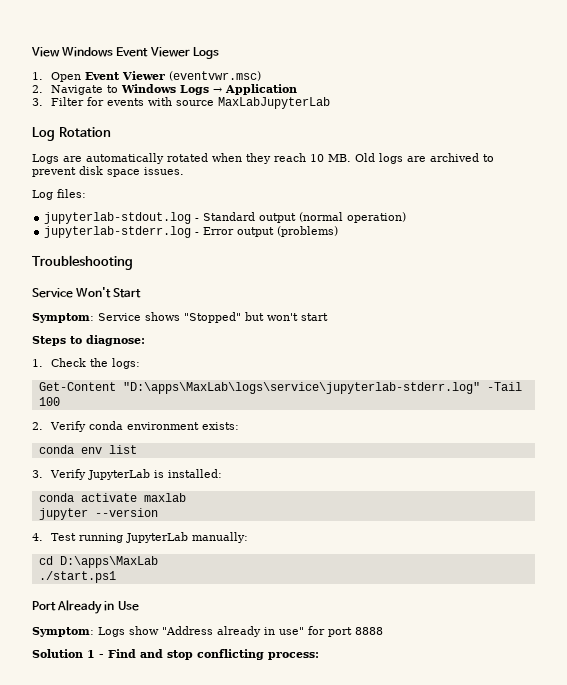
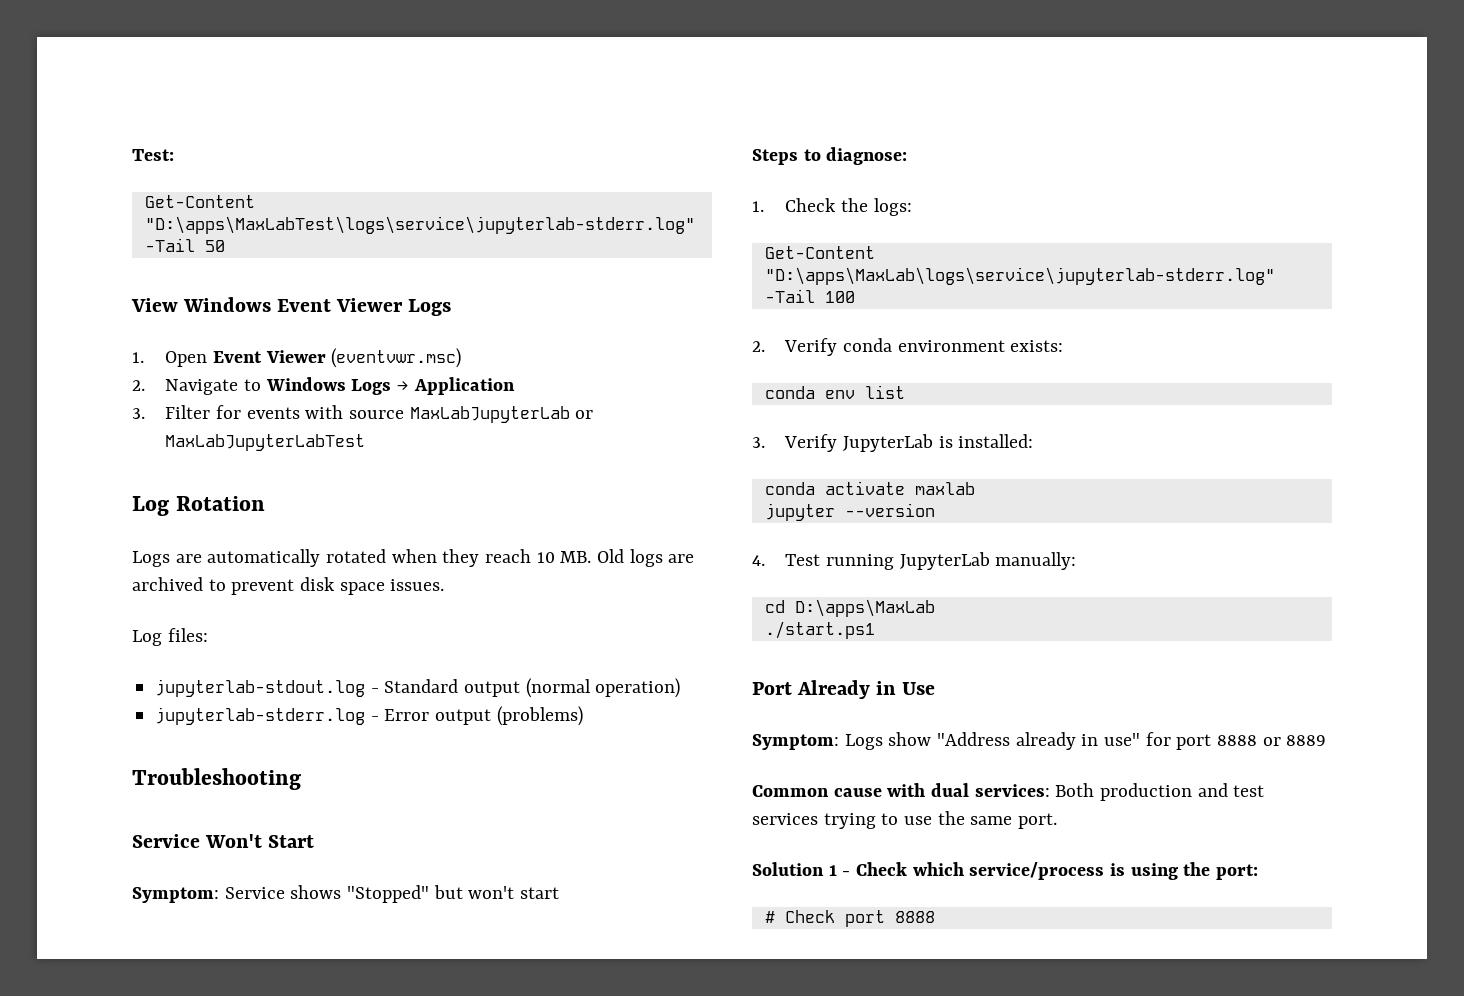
+ Test:
+ Get-Content "D:\apps\MaxLabTest\logs\service\jupyterlab-stderr.log" -Tail 50
- 3. Filter for events with source MaxLabJupyterLab
+ 3. Filter for events with source MaxLabJupyterLab or MaxLabJupyterLabTest
- Symptom: Logs show "Address already in use" for port 8888
- Solution 1 - Find and stop conflicting process:
+ Symptom: Logs show "Address already in use" for port 8888 or 8889
+ Common cause with dual services: Both production and test services trying to use the same port.
+ Solution 1 - Check which service/process is using the port:
+ # Check port 8888

